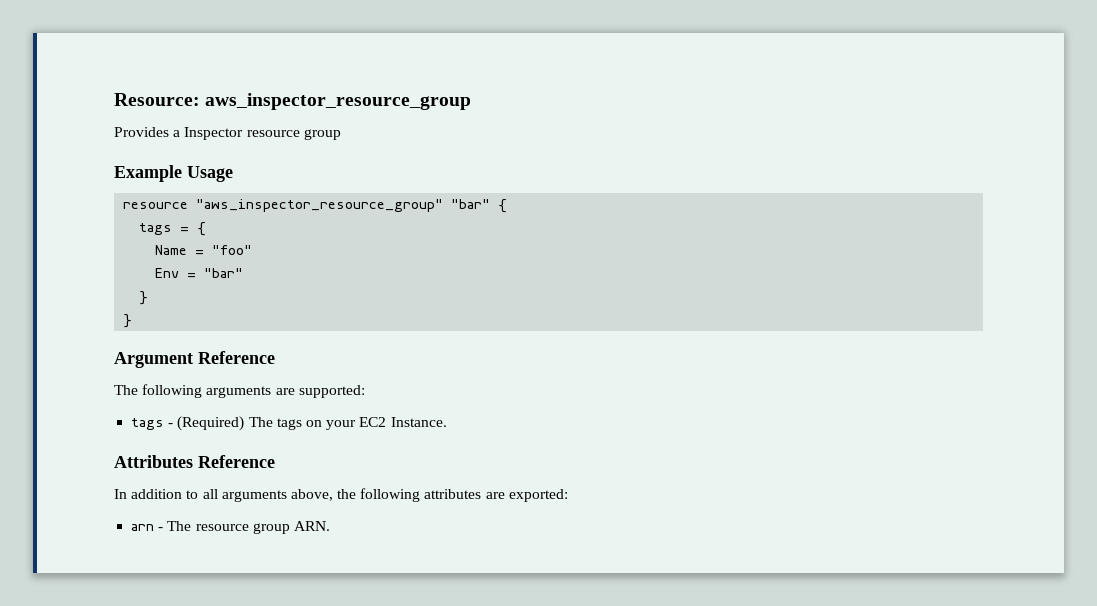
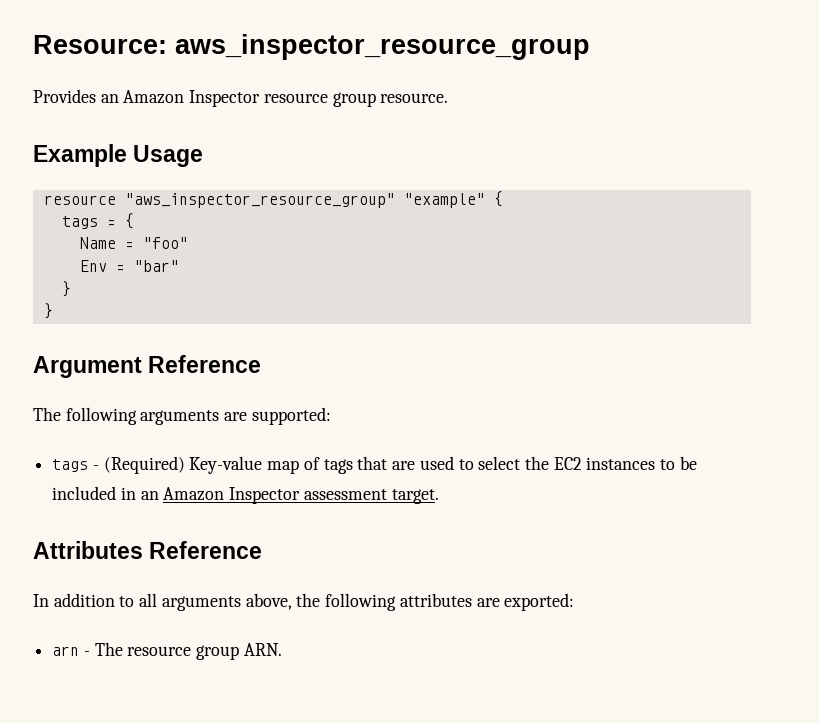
- Provides a Inspector resource group
+ Provides an Amazon Inspector resource group resource.
- resource "aws_inspector_resource_group" "bar" {
+ resource "aws_inspector_resource_group" "example" {
- tags - (Required) The tags on your EC2 Instance.
+ tags - (Required) Key-value map of tags that are used to select the EC2 instances to be included in an Amazon Inspector assessment target.

